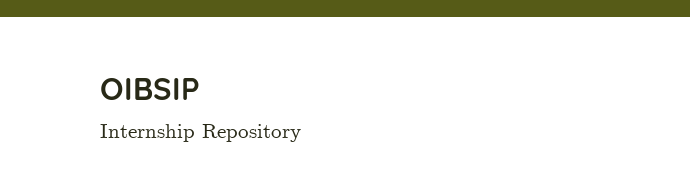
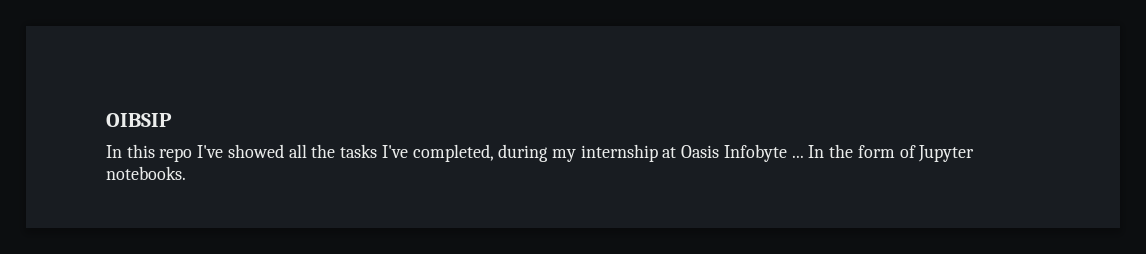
- Internship Repository
+ In this repo I've showed all the tasks I've completed, during my internship at Oasis Infobyte ... In the form of Jupyter notebooks.

